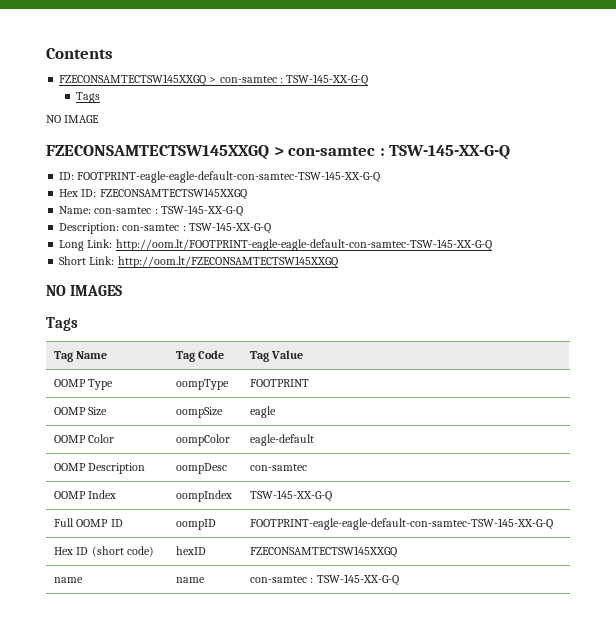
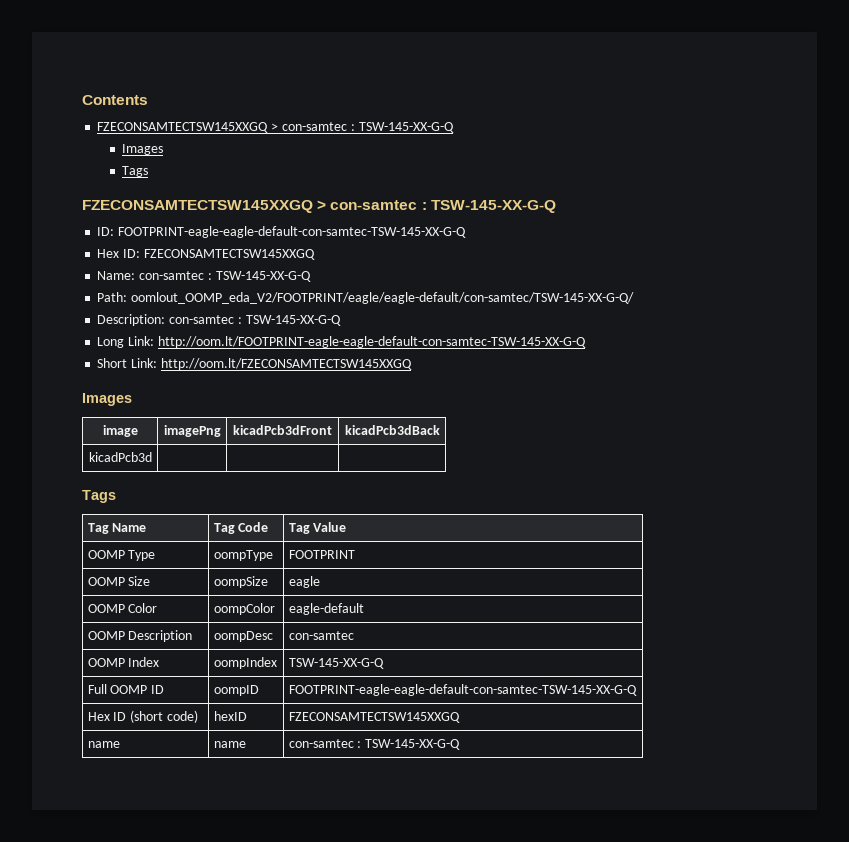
  Contents
  FZECONSAMTECTSW145XXGQ > con-samtec : TSW-145-XX-G-Q
+ Images
  Tags
- NO IMAGE
+ Path: oomlout_OOMP_eda_V2/FOOTPRINT/eagle/eagle-default/con-samtec/TSW-145-XX-G-Q/
  Short Link: http://oom.lt/FZECONSAMTECTSW145XXGQ
- NO IMAGES
+ Images
+ image | imagePng | kicadPcb3dFront | kicadPcb3dBack
+ kicadPcb3d | | |

